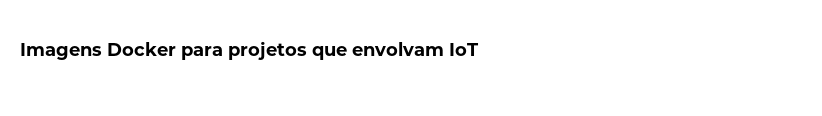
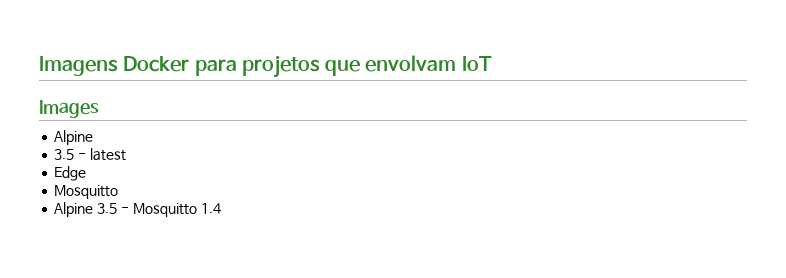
+ Images
+ Alpine
+ 3.5 - latest
+ Edge
+ Mosquitto
+ Alpine 3.5 - Mosquitto 1.4

